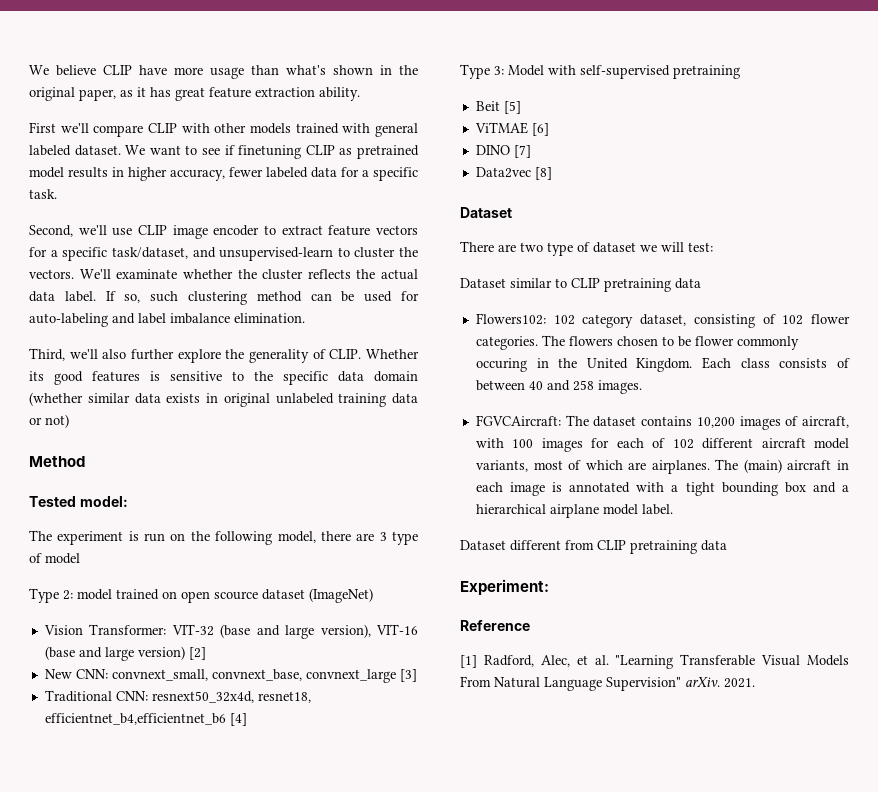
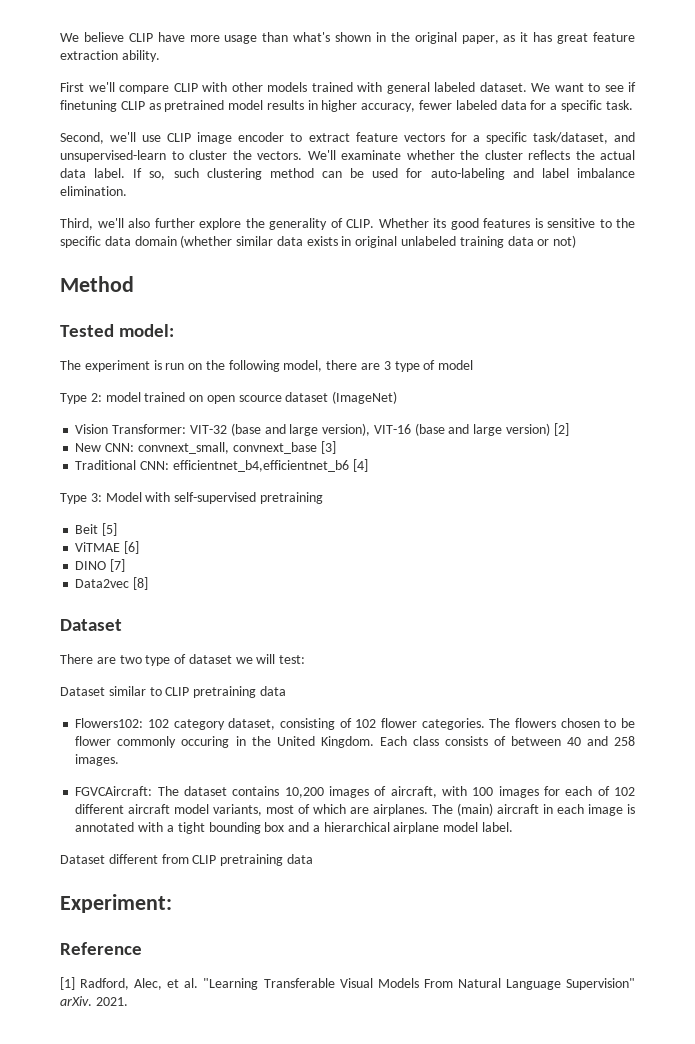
- New CNN: convnext_small, convnext_base, convnext_large [3]
+ New CNN: convnext_small, convnext_base [3]
- Traditional CNN: resnext50_32x4d, resnet18, efficientnet_b4,efficientnet_b6 [4]
+ Traditional CNN: efficientnet_b4,efficientnet_b6 [4]

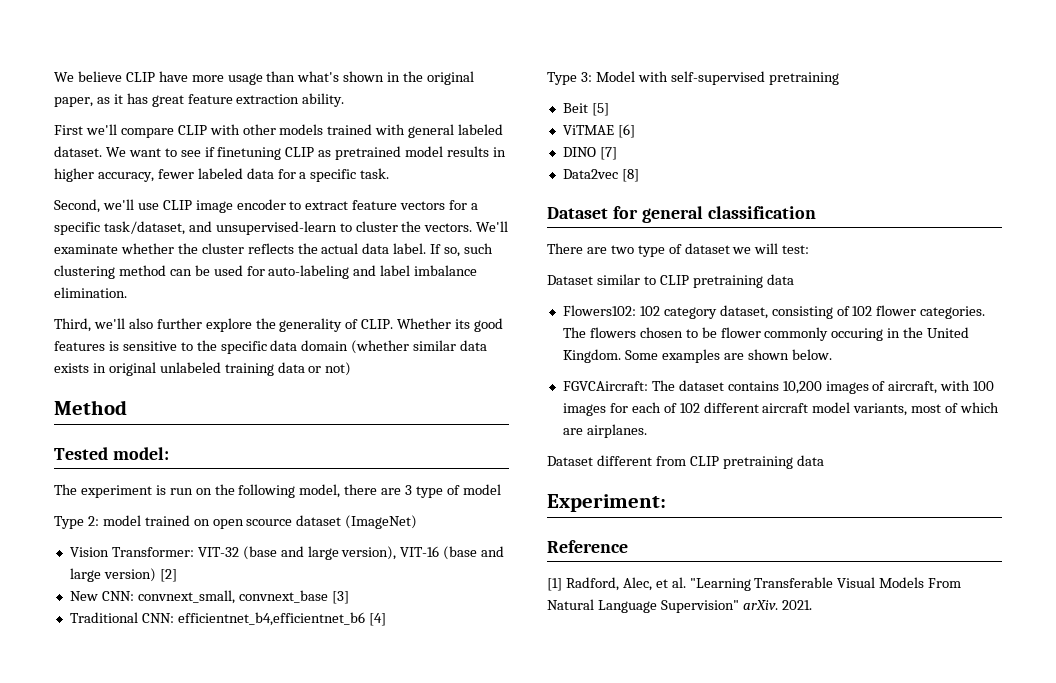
  Data2vec [8]
- Dataset
+ Dataset for general classification
- Each class consists of between 40 and 258 images.
+ Some examples are shown below.
- The (main) aircraft in each image is annotated with a tight bounding box and a hierarchical airplane model label.

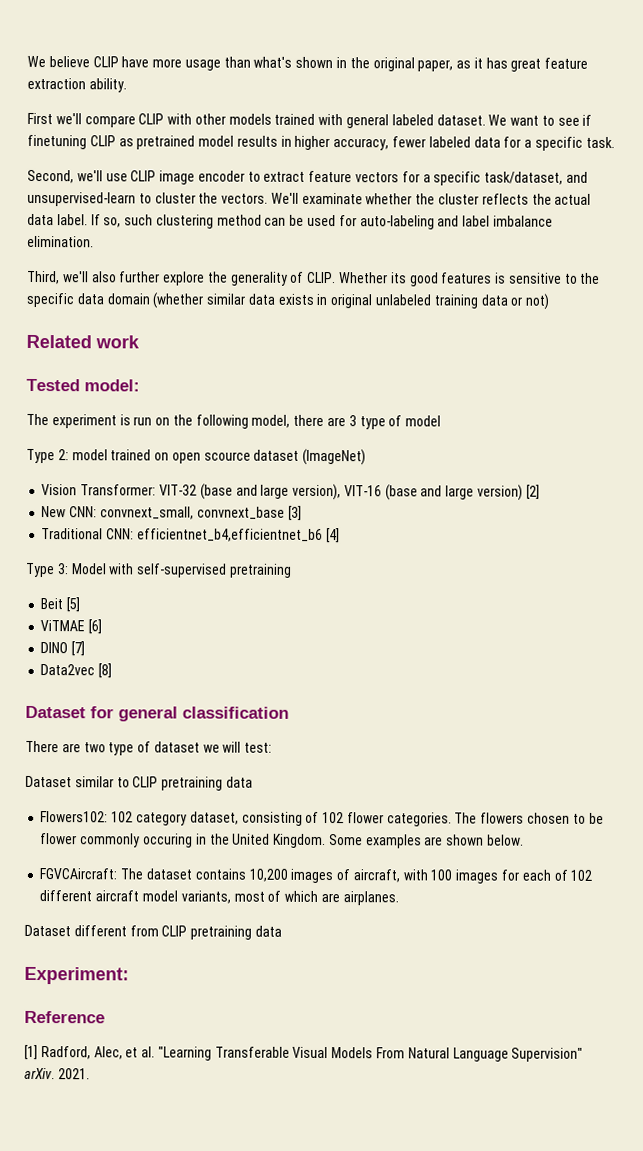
- Method
+ Related work

